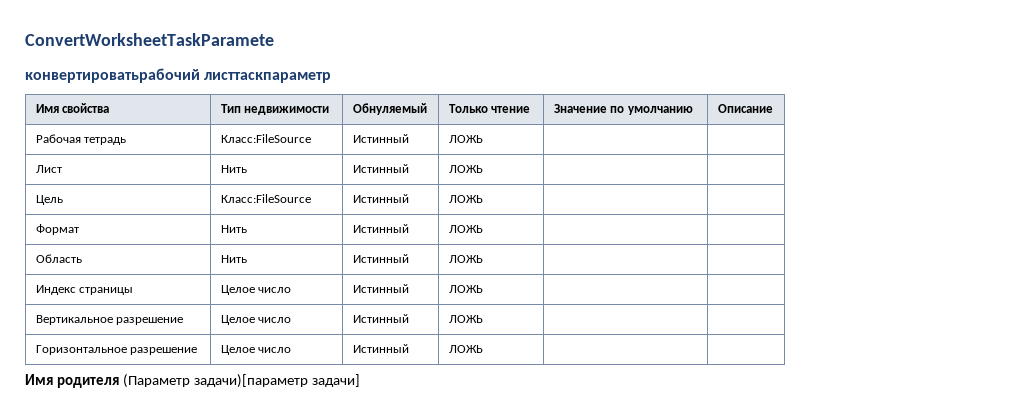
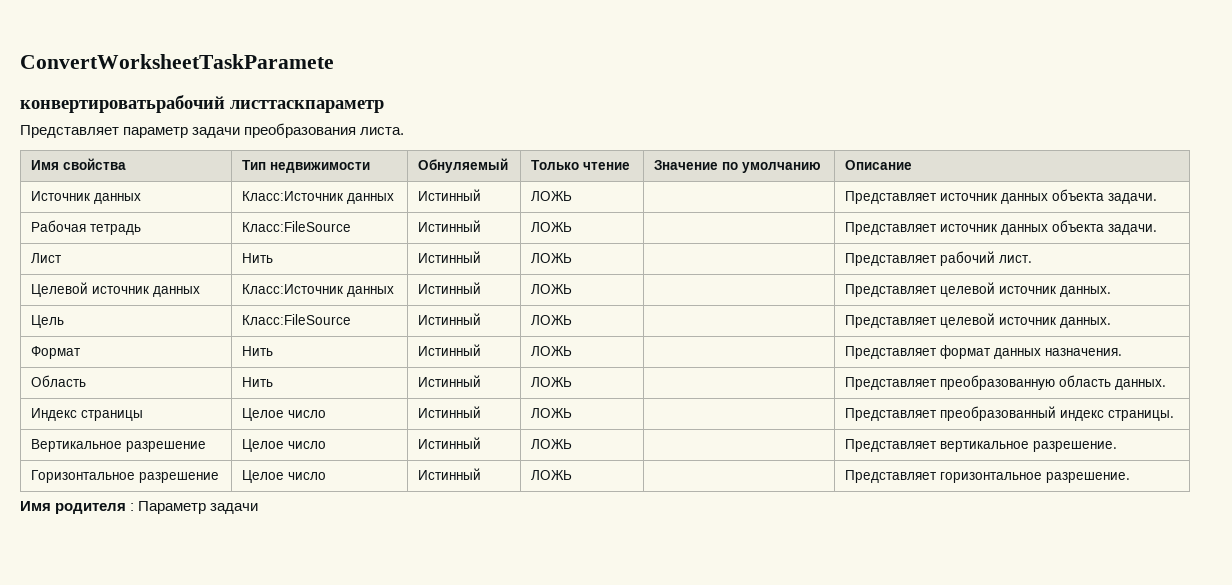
+ Представляет параметр задачи преобразования листа.
+ Источник данных | Класс:Источник данных | Истинный | ЛОЖЬ | | Представляет источник данных объекта задачи.
- Рабочая тетрадь | Класс:FileSource | Истинный | ЛОЖЬ | |
+ Рабочая тетрадь | Класс:FileSource | Истинный | ЛОЖЬ | | Представляет источник данных объекта задачи.
- Лист | Нить | Истинный | ЛОЖЬ | |
+ Лист | Нить | Истинный | ЛОЖЬ | | Представляет рабочий лист.
+ Целевой источник данных | Класс:Источник данных | Истинный | ЛОЖЬ | | Представляет целевой источник данных.
- Цель | Класс:FileSource | Истинный | ЛОЖЬ | |
+ Цель | Класс:FileSource | Истинный | ЛОЖЬ | | Представляет целевой источник данных.
- Формат | Нить | Истинный | ЛОЖЬ | |
+ Формат | Нить | Истинный | ЛОЖЬ | | Представляет формат данных назначения.
- Область | Нить | Истинный | ЛОЖЬ | |
+ Область | Нить | Истинный | ЛОЖЬ | | Представляет преобразованную область данных.
- Индекс страницы | Целое число | Истинный | ЛОЖЬ | |
+ Индекс страницы | Целое число | Истинный | ЛОЖЬ | | Представляет преобразованный индекс страницы.
- Вертикальное разрешение | Целое число | Истинный | ЛОЖЬ | |
+ Вертикальное разрешение | Целое число | Истинный | ЛОЖЬ | | Представляет вертикальное разрешение.
- Горизонтальное разрешение | Целое число | Истинный | ЛОЖЬ | |
+ Горизонтальное разрешение | Целое число | Истинный | ЛОЖЬ | | Представляет горизонтальное разрешение.
- Имя родителя (Параметр задачи)[параметр задачи]
+ Имя родителя : Параметр задачи

